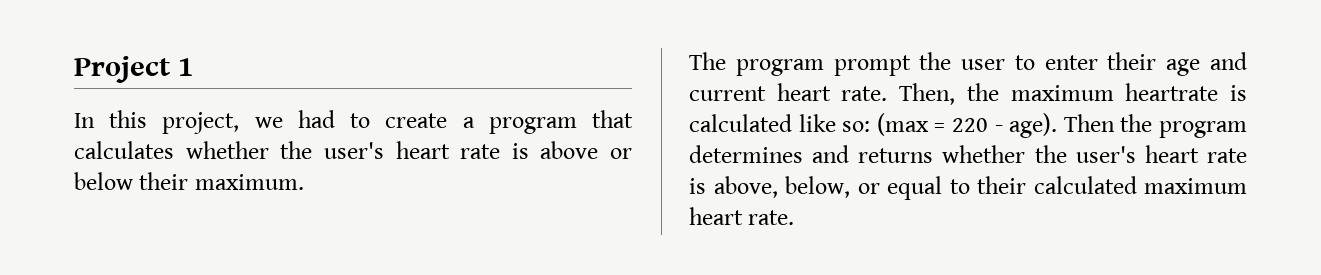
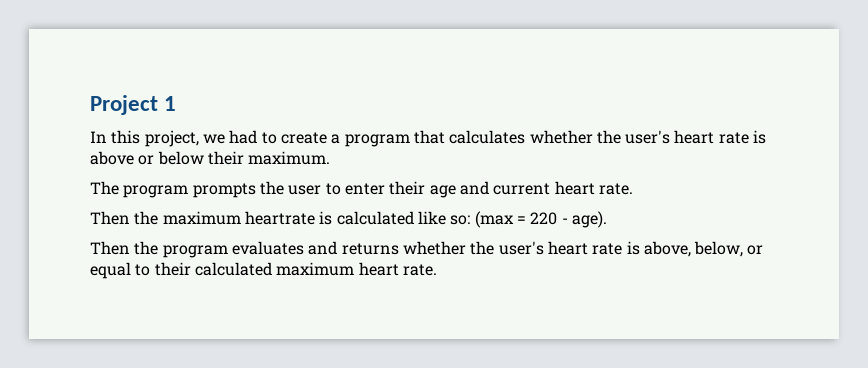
- The program prompt the user to enter their age and current heart rate. Then, the maximum heartrate is calculated like so: (max = 220 - age). Then the program determines and returns whether the user's heart rate is above, below, or equal to their calculated maximum heart rate.
+ The program prompts the user to enter their age and current heart rate.
+ Then the maximum heartrate is calculated like so: (max = 220 - age).
+ Then the program evaluates and returns whether the user's heart rate is above, below, or equal to their calculated maximum heart rate.

